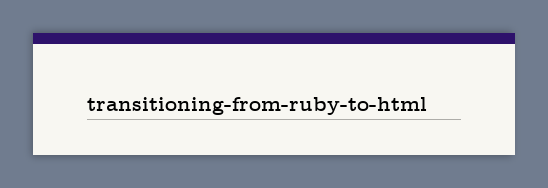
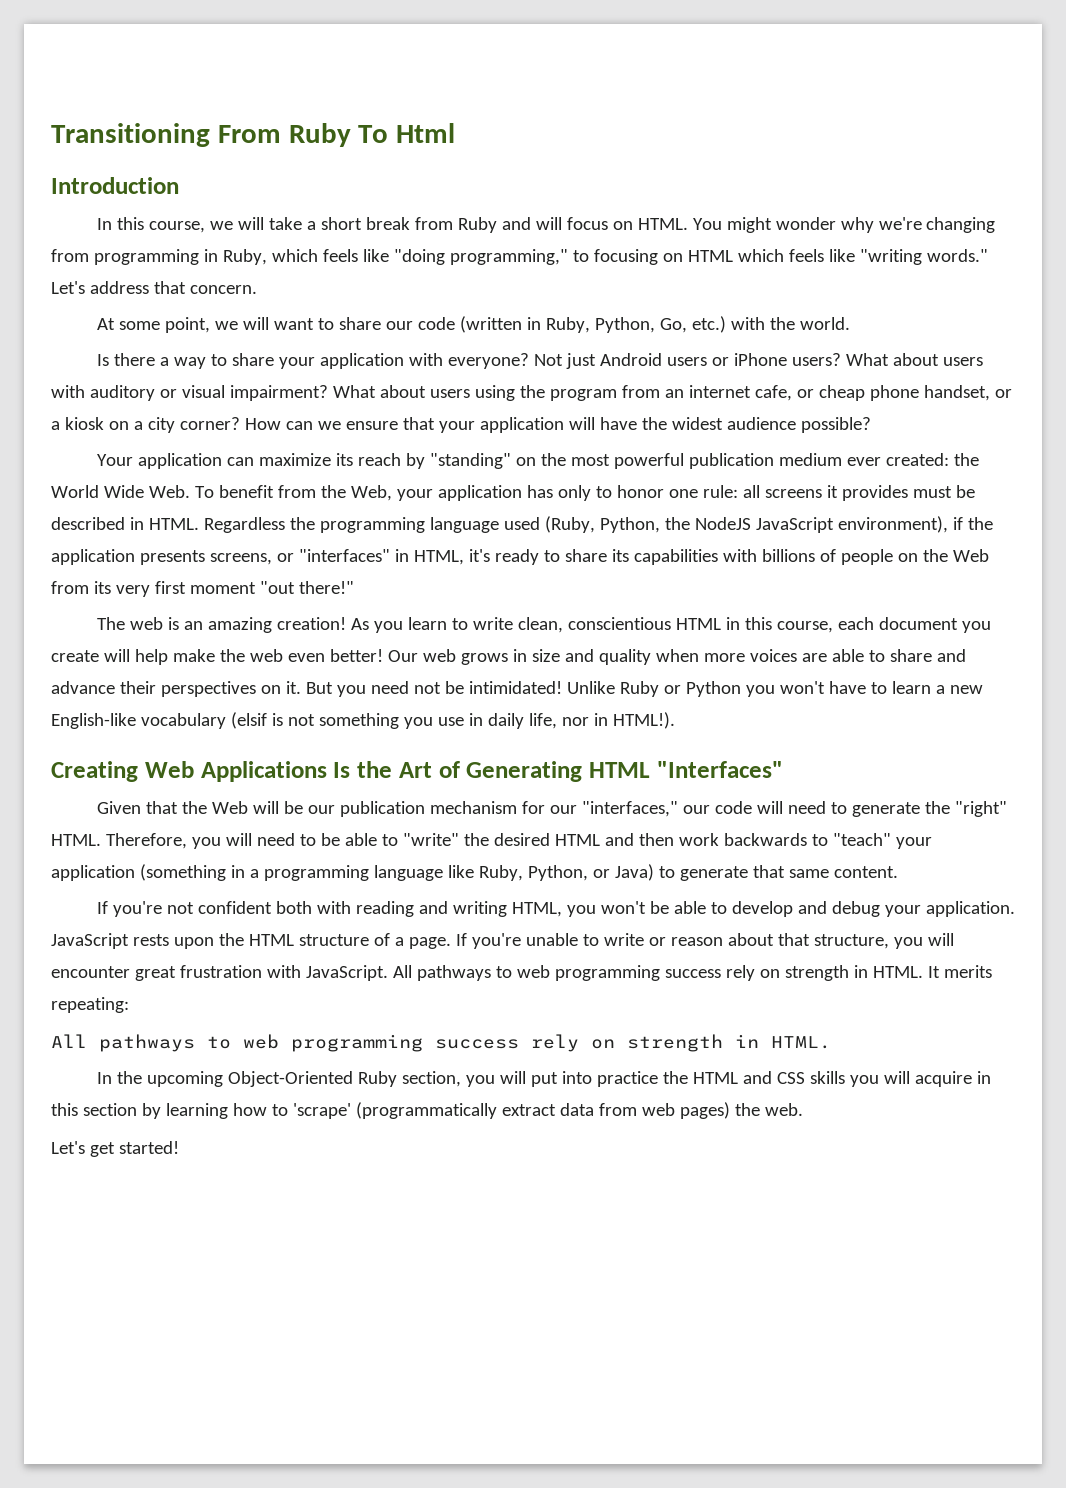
- transitioning-from-ruby-to-html
+ Transitioning From Ruby To Html
+ Introduction
+ In this course, we will take a short break from Ruby and will focus on HTML. You might wonder why we're changing from programming in Ruby, which feels like "doing programming," to focusing on HTML which feels like "writing words." Let's address that concern.
+ At some point, we will want to share our code (written in Ruby, Python, Go, etc.) with the world.
+ Is there a way to share your application with everyone? Not just Android users or iPhone users? What about users with auditory or visual impairment? What about users using the program from an internet cafe, or cheap phone handset, or a kiosk on a city corner? How can we ensure that your application will have the widest audience possible?
+ Your application can maximize its reach by "standing" on the most powerful publication medium ever created: the World Wide Web. To benefit from the Web, your application has only to honor one rule: all screens it provides must be described in HTML. Regardless the programming language used (Ruby, Python, the NodeJS JavaScript environment), if the application presents screens, or "interfaces" in HTML, it's ready to share its capabilities with billions of people on the Web from its very first moment "out there!"
+ The web is an amazing creation! As you learn to write clean, conscientious HTML in this course, each document you create will help make the web even better! Our web grows in size and quality when more voices are able to share and advance their perspectives on it. But you need not be intimidated! Unlike Ruby or Python you won't have to learn a new English-like vocabulary (elsif is not something you use in daily life, nor in HTML!).
+ Creating Web Applications Is the Art of Generating HTML "Interfaces"
+ Given that the Web will be our publication mechanism for our "interfaces," our code will need to generate the "right" HTML. Therefore, you will need to be able to "write" the desired HTML and then work backwards to "teach" your application (something in a programming language like Ruby, Python, or Java) to generate that same content.
+ If you're not confident both with reading and writing HTML, you won't be able to develop and debug your application. JavaScript rests upon the HTML structure of a page. If you're unable to write or reason about that structure, you will encounter great frustration with JavaScript. All pathways to web programming success rely on strength in HTML. It merits repeating:
+ All pathways to web programming success rely on strength in HTML.
+ In the upcoming Object-Oriented Ruby section, you will put into practice the HTML and CSS skills you will acquire in this section by learning how to 'scrape' (programmatically extract data from web pages) the web.
+ Let's get started!

